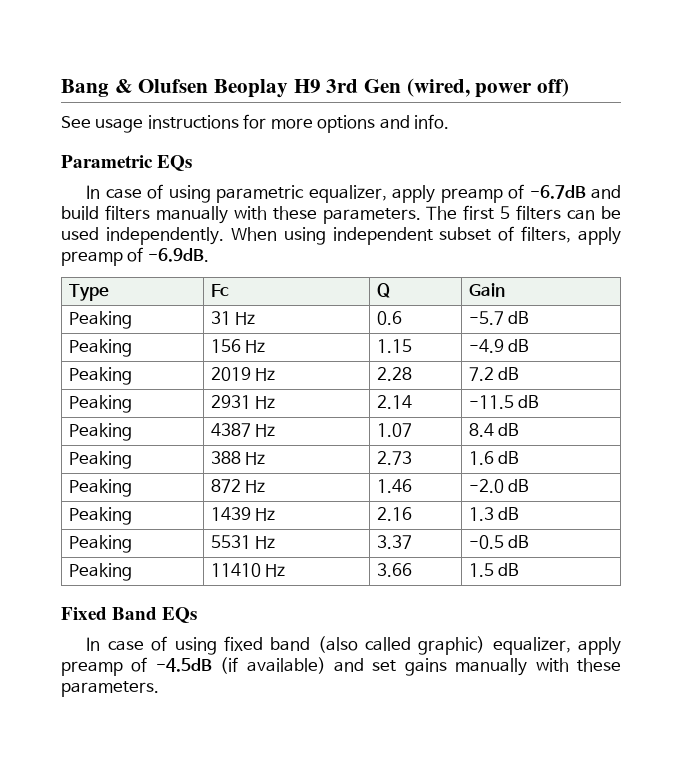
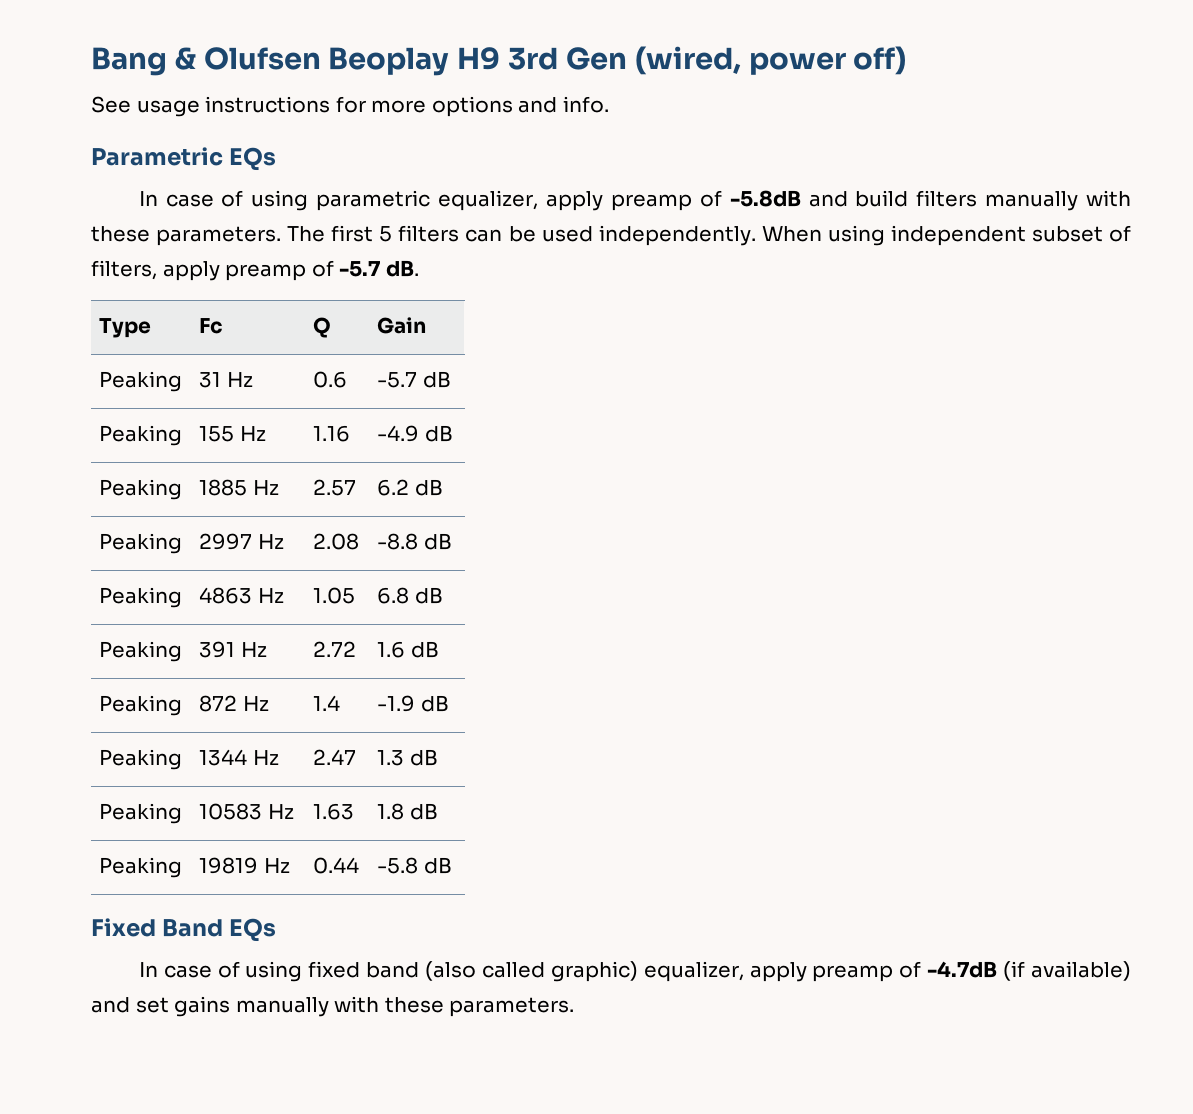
- In case of using parametric equalizer, apply preamp of -6.7dB and build filters manually with these parameters.
+ In case of using parametric equalizer, apply preamp of -5.8dB and build filters manually with these parameters.
- When using independent subset of filters, apply preamp of -6.9dB.
+ When using independent subset of filters, apply preamp of -5.7 dB.
- Peaking | 156 Hz | 1.15 | -4.9 dB
+ Peaking | 155 Hz | 1.16 | -4.9 dB
- Peaking | 2019 Hz | 2.28 | 7.2 dB
- Peaking | 2931 Hz | 2.14 | -11.5 dB
- Peaking | 4387 Hz | 1.07 | 8.4 dB
- Peaking | 388 Hz | 2.73 | 1.6 dB
+ Peaking | 1885 Hz | 2.57 | 6.2 dB
+ Peaking | 2997 Hz | 2.08 | -8.8 dB
+ Peaking | 4863 Hz | 1.05 | 6.8 dB
+ Peaking | 391 Hz | 2.72 | 1.6 dB
- Peaking | 872 Hz | 1.46 | -2.0 dB
- Peaking | 1439 Hz | 2.16 | 1.3 dB
+ Peaking | 872 Hz | 1.4 | -1.9 dB
+ Peaking | 1344 Hz | 2.47 | 1.3 dB
- Peaking | 5531 Hz | 3.37 | -0.5 dB
- Peaking | 11410 Hz | 3.66 | 1.5 dB
+ Peaking | 10583 Hz | 1.63 | 1.8 dB
+ Peaking | 19819 Hz | 0.44 | -5.8 dB
- In case of using fixed band (also called graphic) equalizer, apply preamp of -4.5dB (if available) and set gains manually with these parameters.
+ In case of using fixed band (also called graphic) equalizer, apply preamp of -4.7dB (if available) and set gains manually with these parameters.

